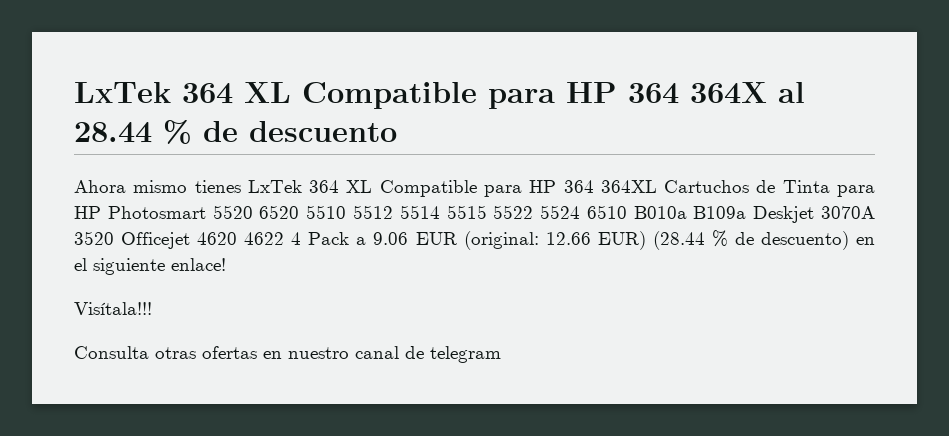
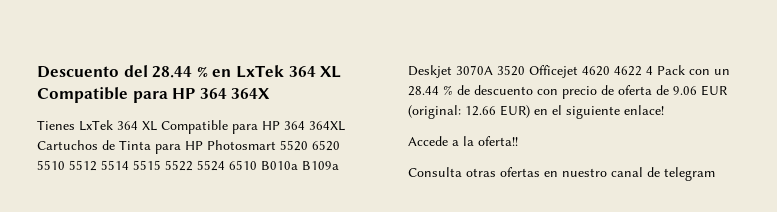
- LxTek 364 XL Compatible para HP 364 364X al 28.44 % de descuento
- Ahora mismo tienes LxTek 364 XL Compatible para HP 364 364XL Cartuchos de Tinta para HP Photosmart 5520 6520 5510 5512 5514 5515 5522 5524 6510 B010a B109a Deskjet 3070A 3520 Officejet 4620 4622 4 Pack a 9.06 EUR (original: 12.66 EUR) (28.44 % de descuento) en el siguiente enlace!
+ Descuento del 28.44 % en LxTek 364 XL Compatible para HP 364 364X
+ Tienes LxTek 364 XL Compatible para HP 364 364XL Cartuchos de Tinta para HP Photosmart 5520 6520 5510 5512 5514 5515 5522 5524 6510 B010a B109a Deskjet 3070A 3520 Officejet 4620 4622 4 Pack con un 28.44 % de descuento con precio de oferta de 9.06 EUR (original: 12.66 EUR) en el siguiente enlace!
- Visítala!!!
+ Accede a la oferta!!

